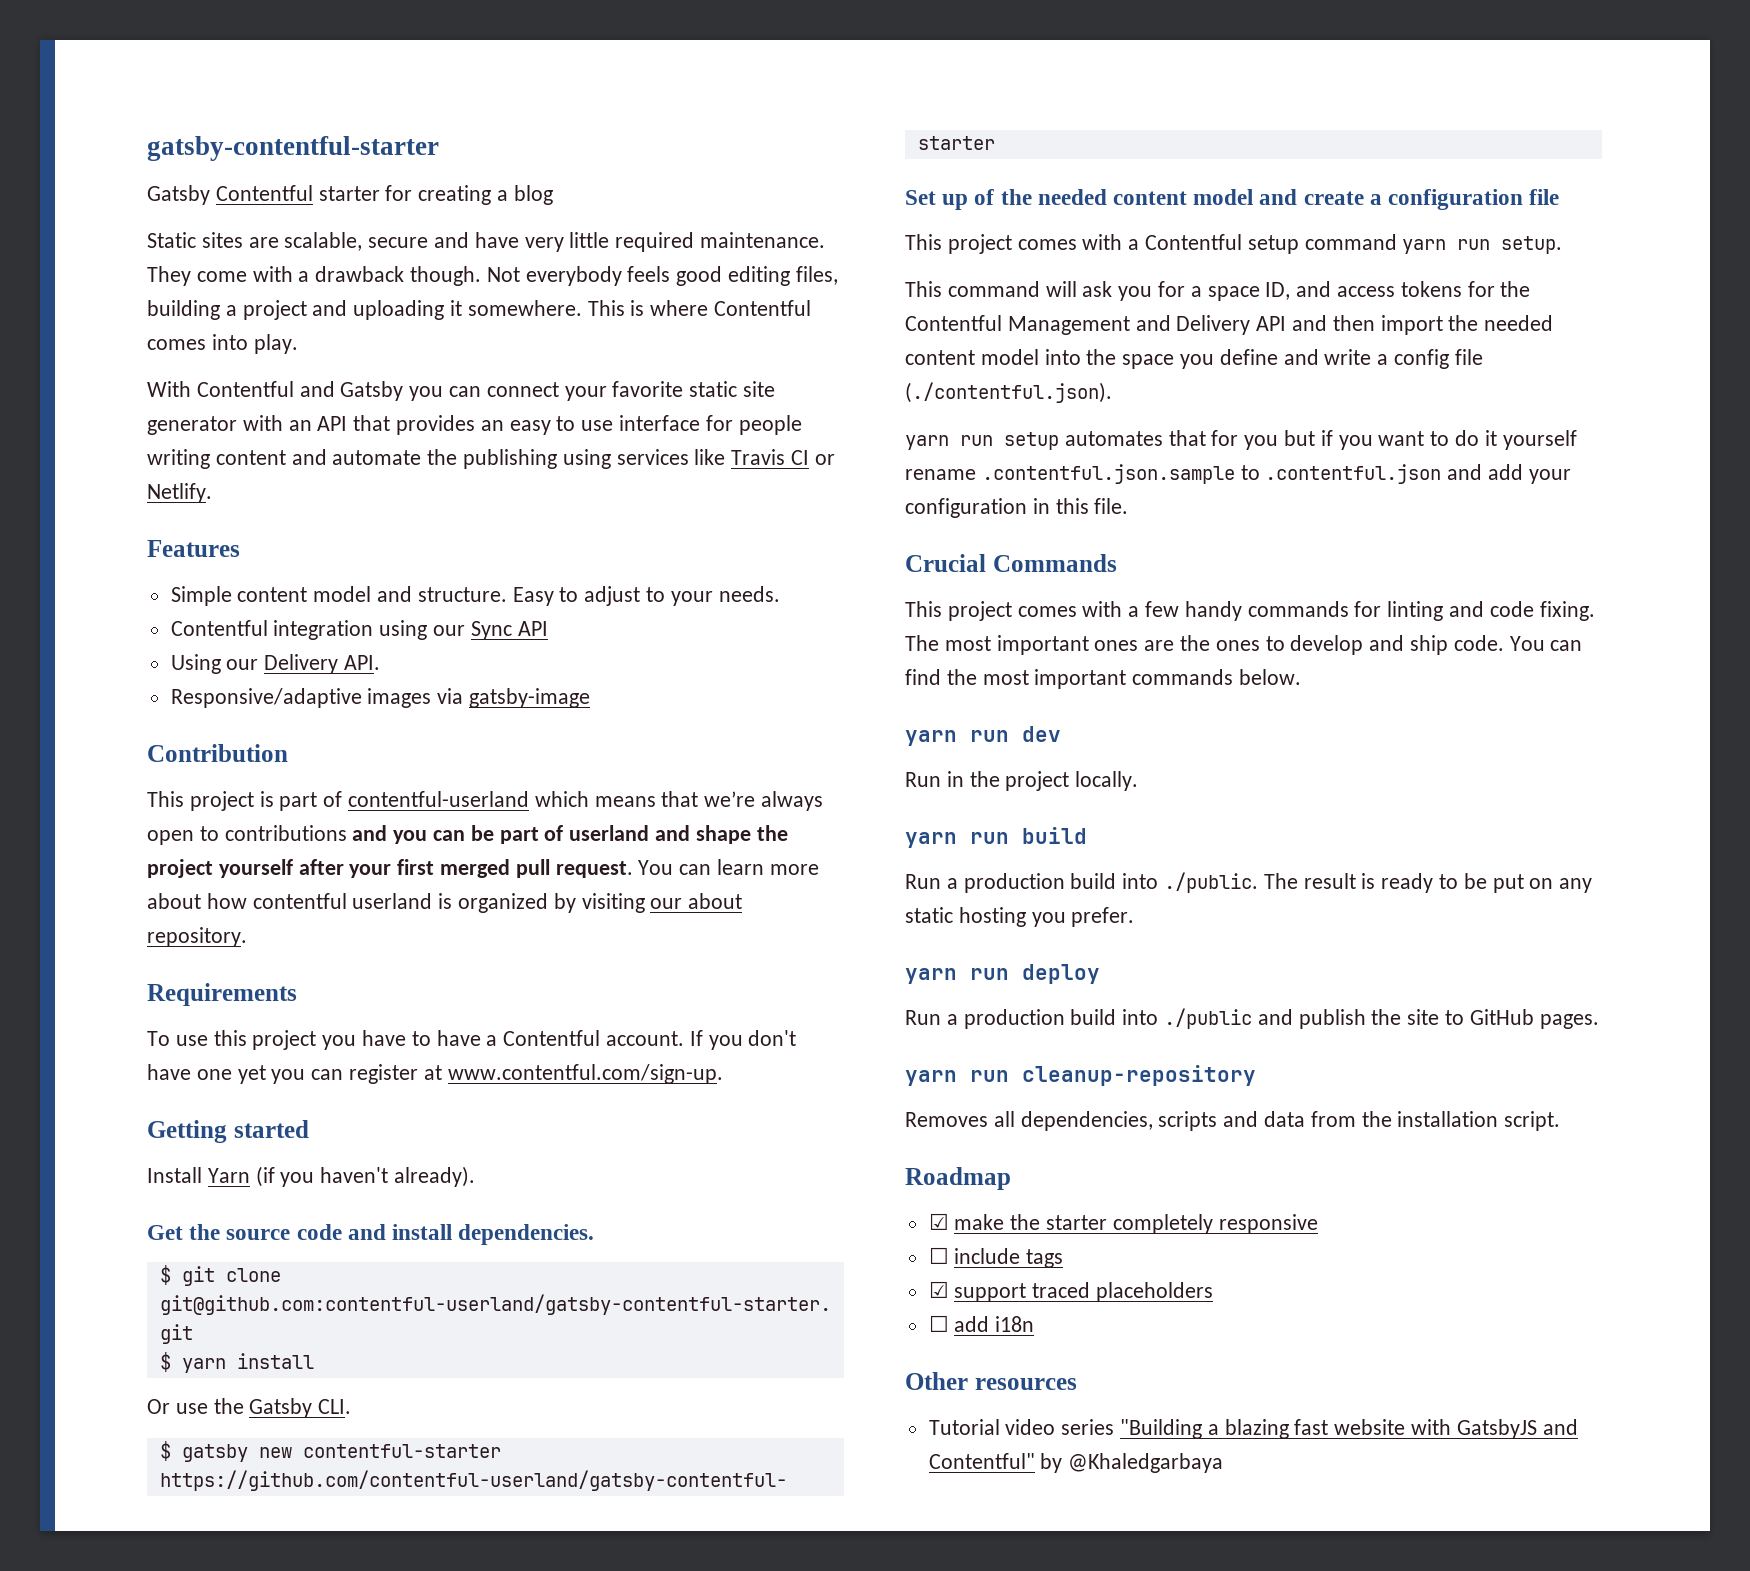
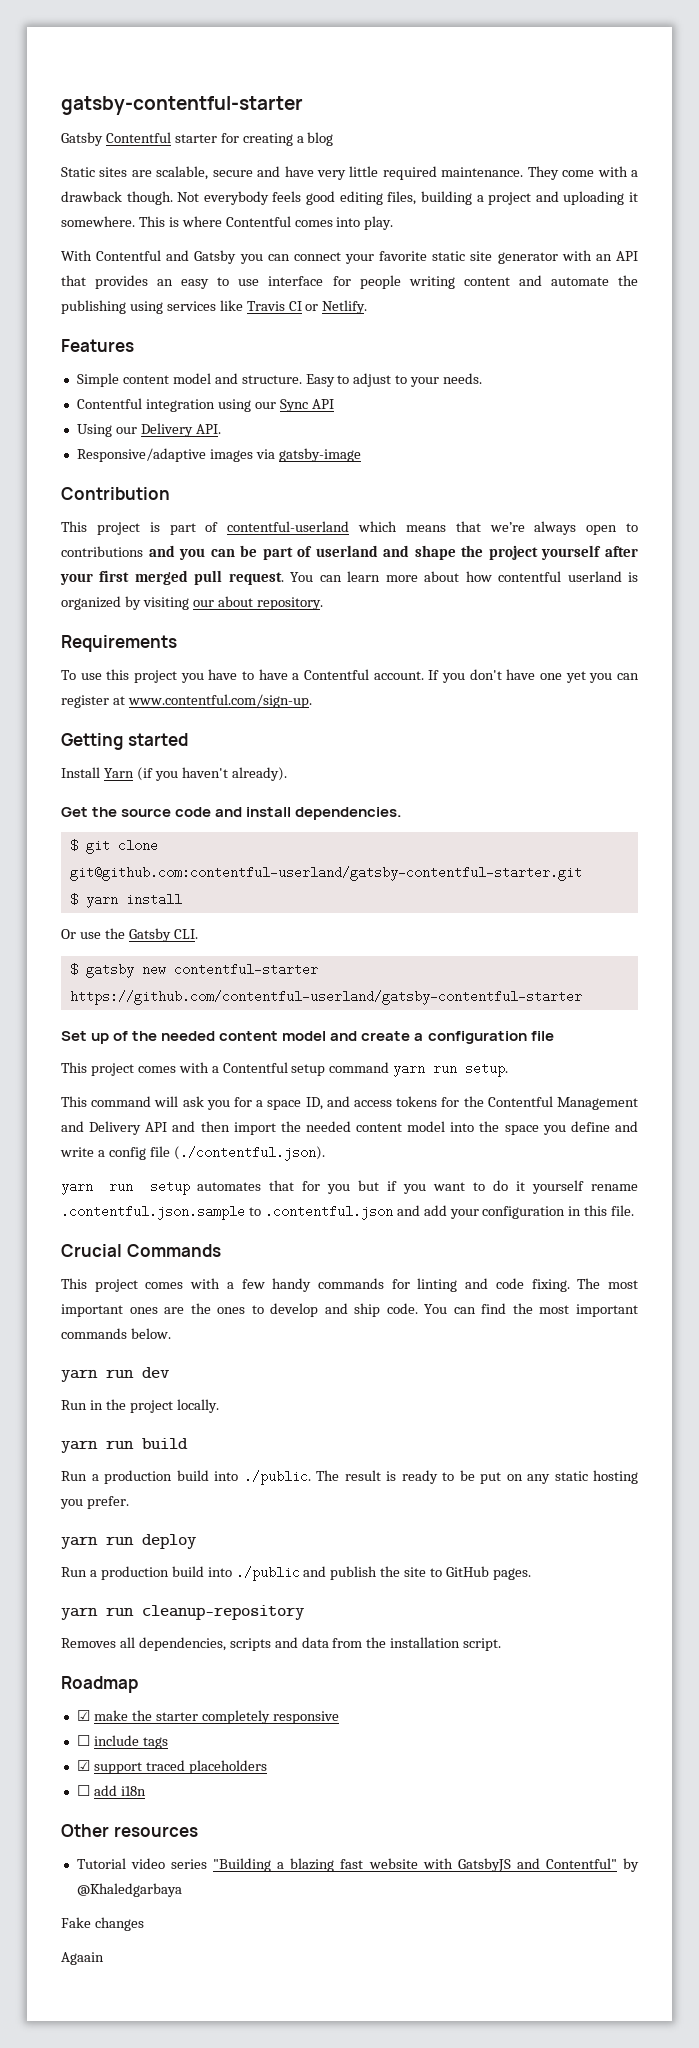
+ Fake changes
+ Agaain

